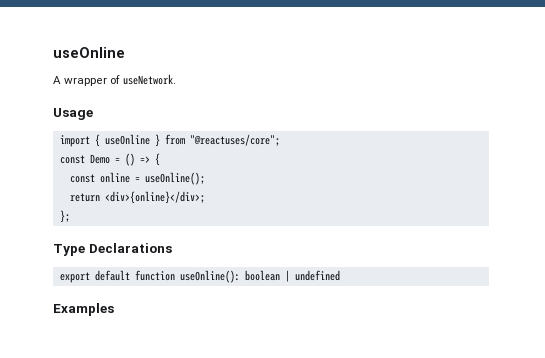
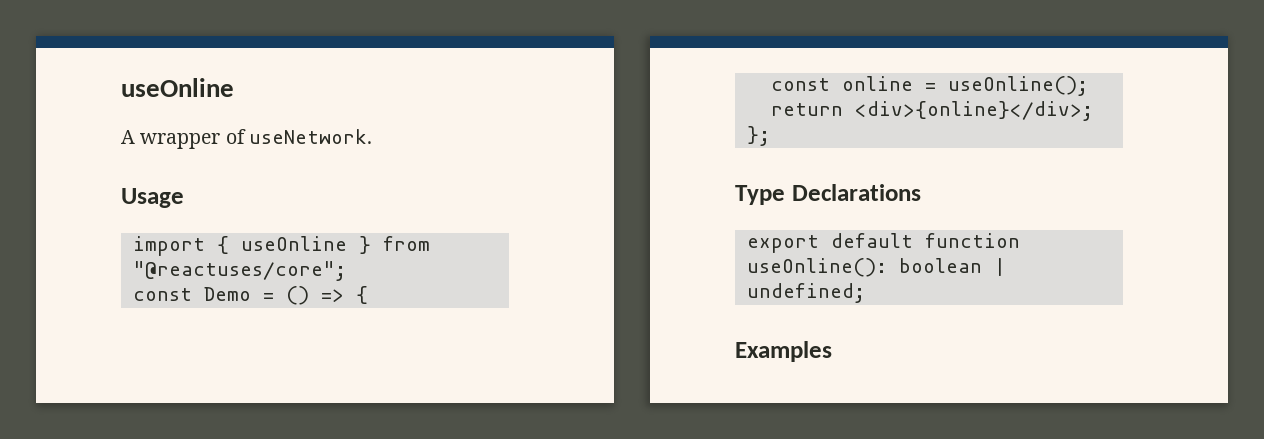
- export default function useOnline(): boolean | undefined
+ export default function useOnline(): boolean | undefined;

